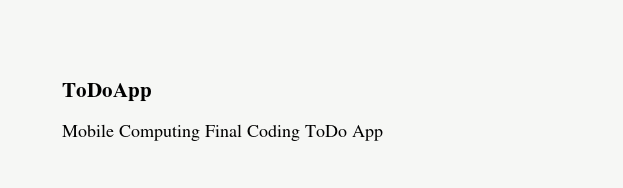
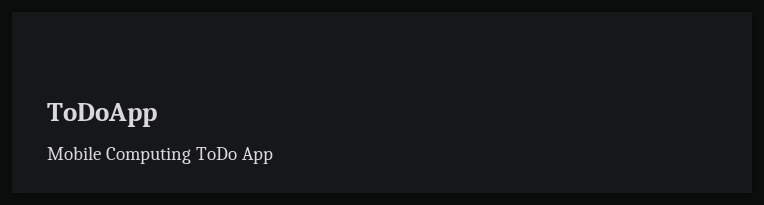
- Mobile Computing Final Coding ToDo App
+ Mobile Computing ToDo App

